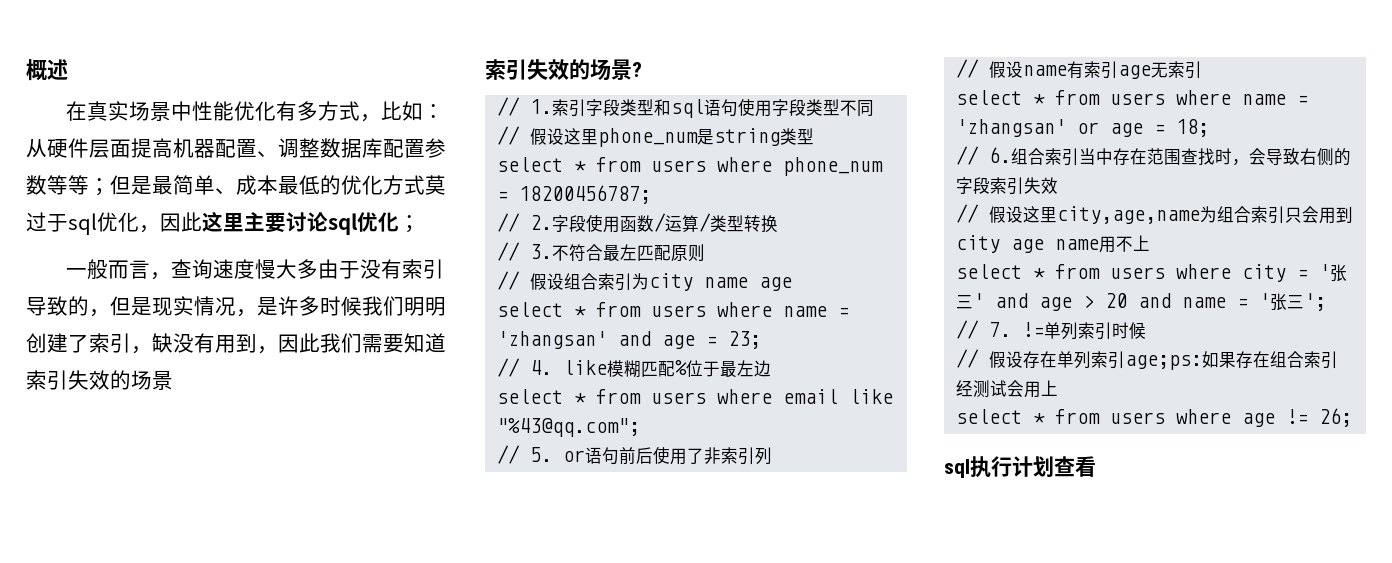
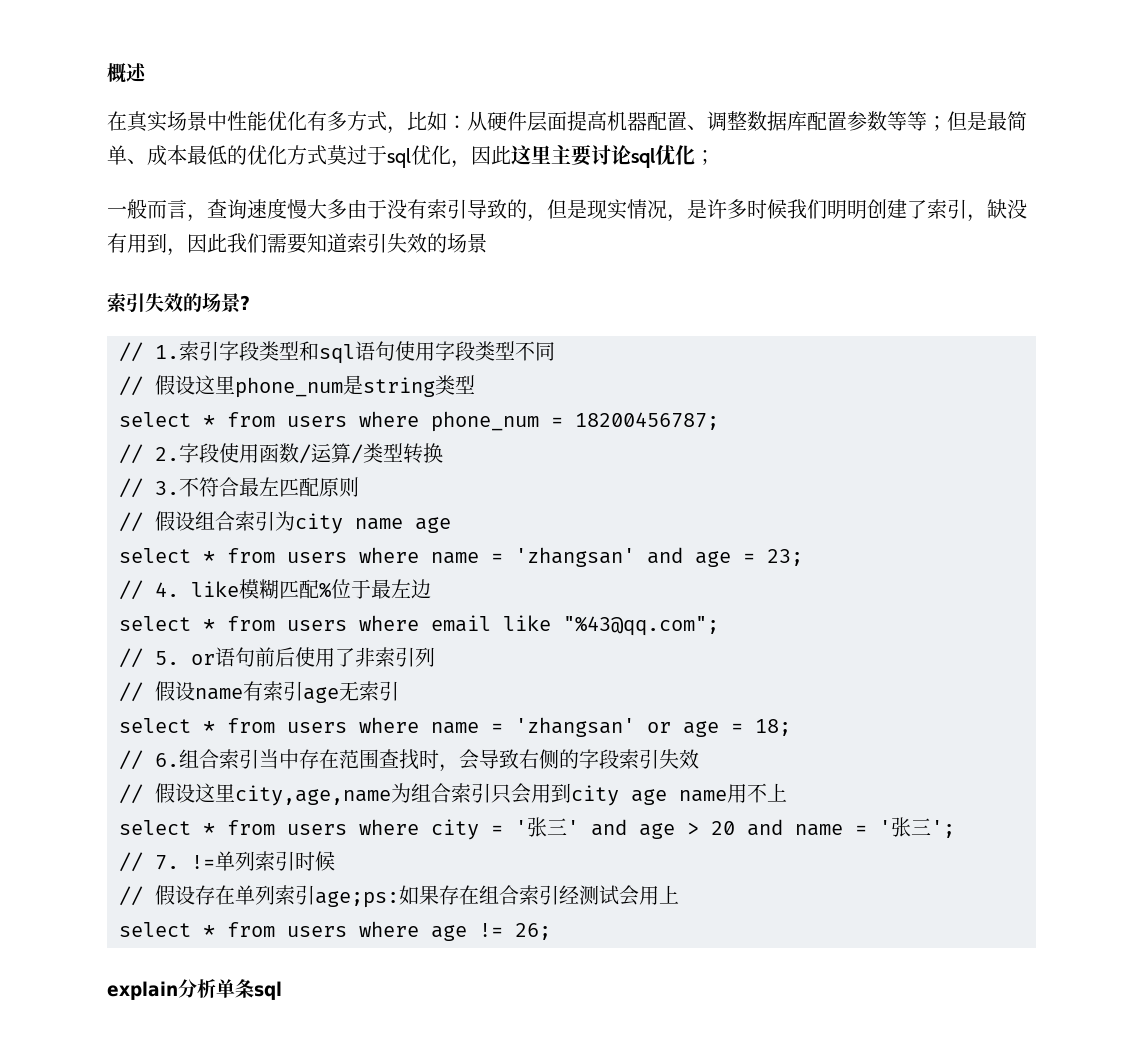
- sql执行计划查看
+ explain分析单条sql

